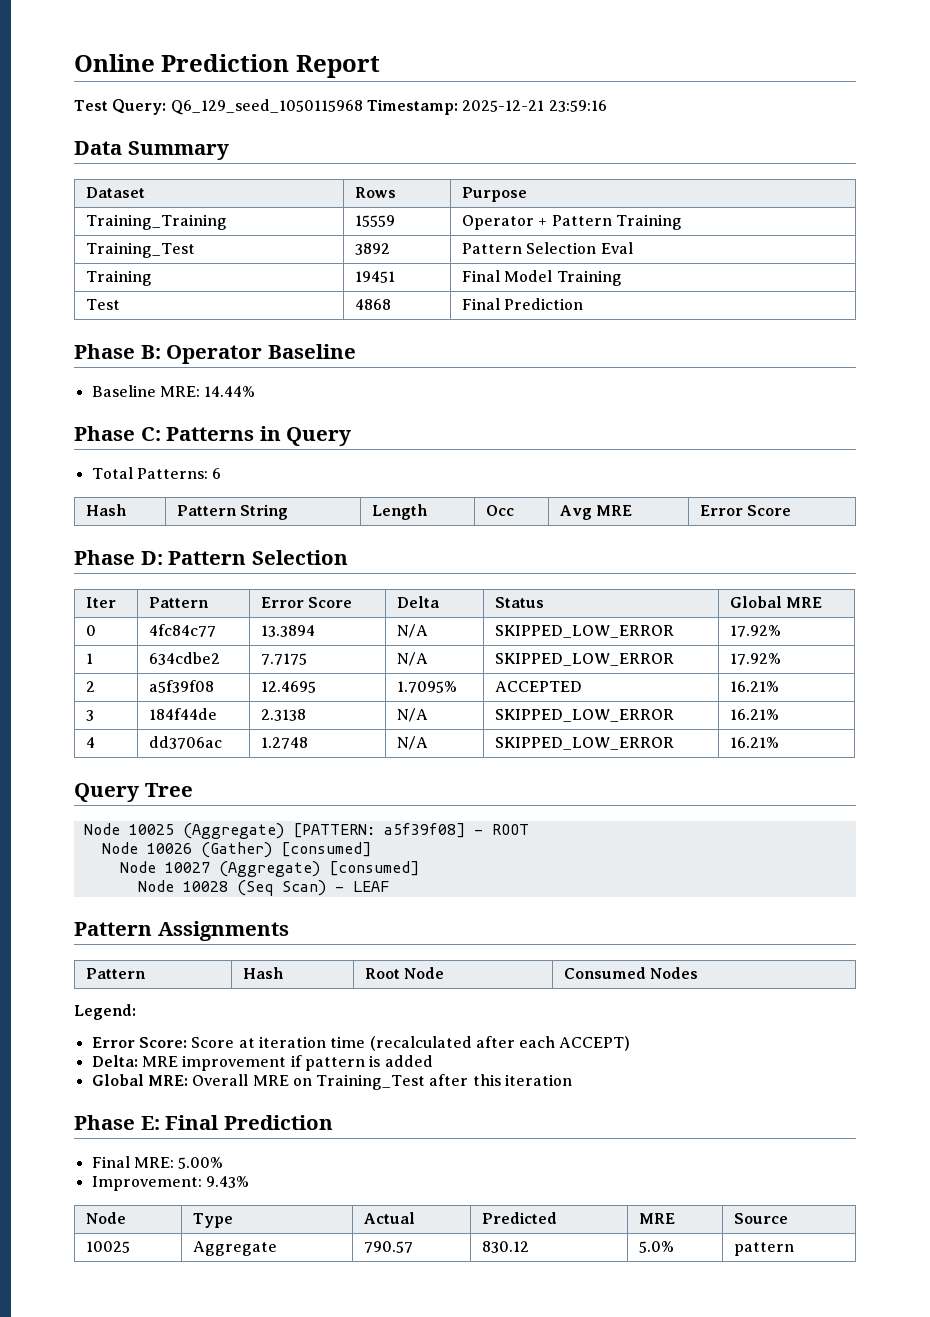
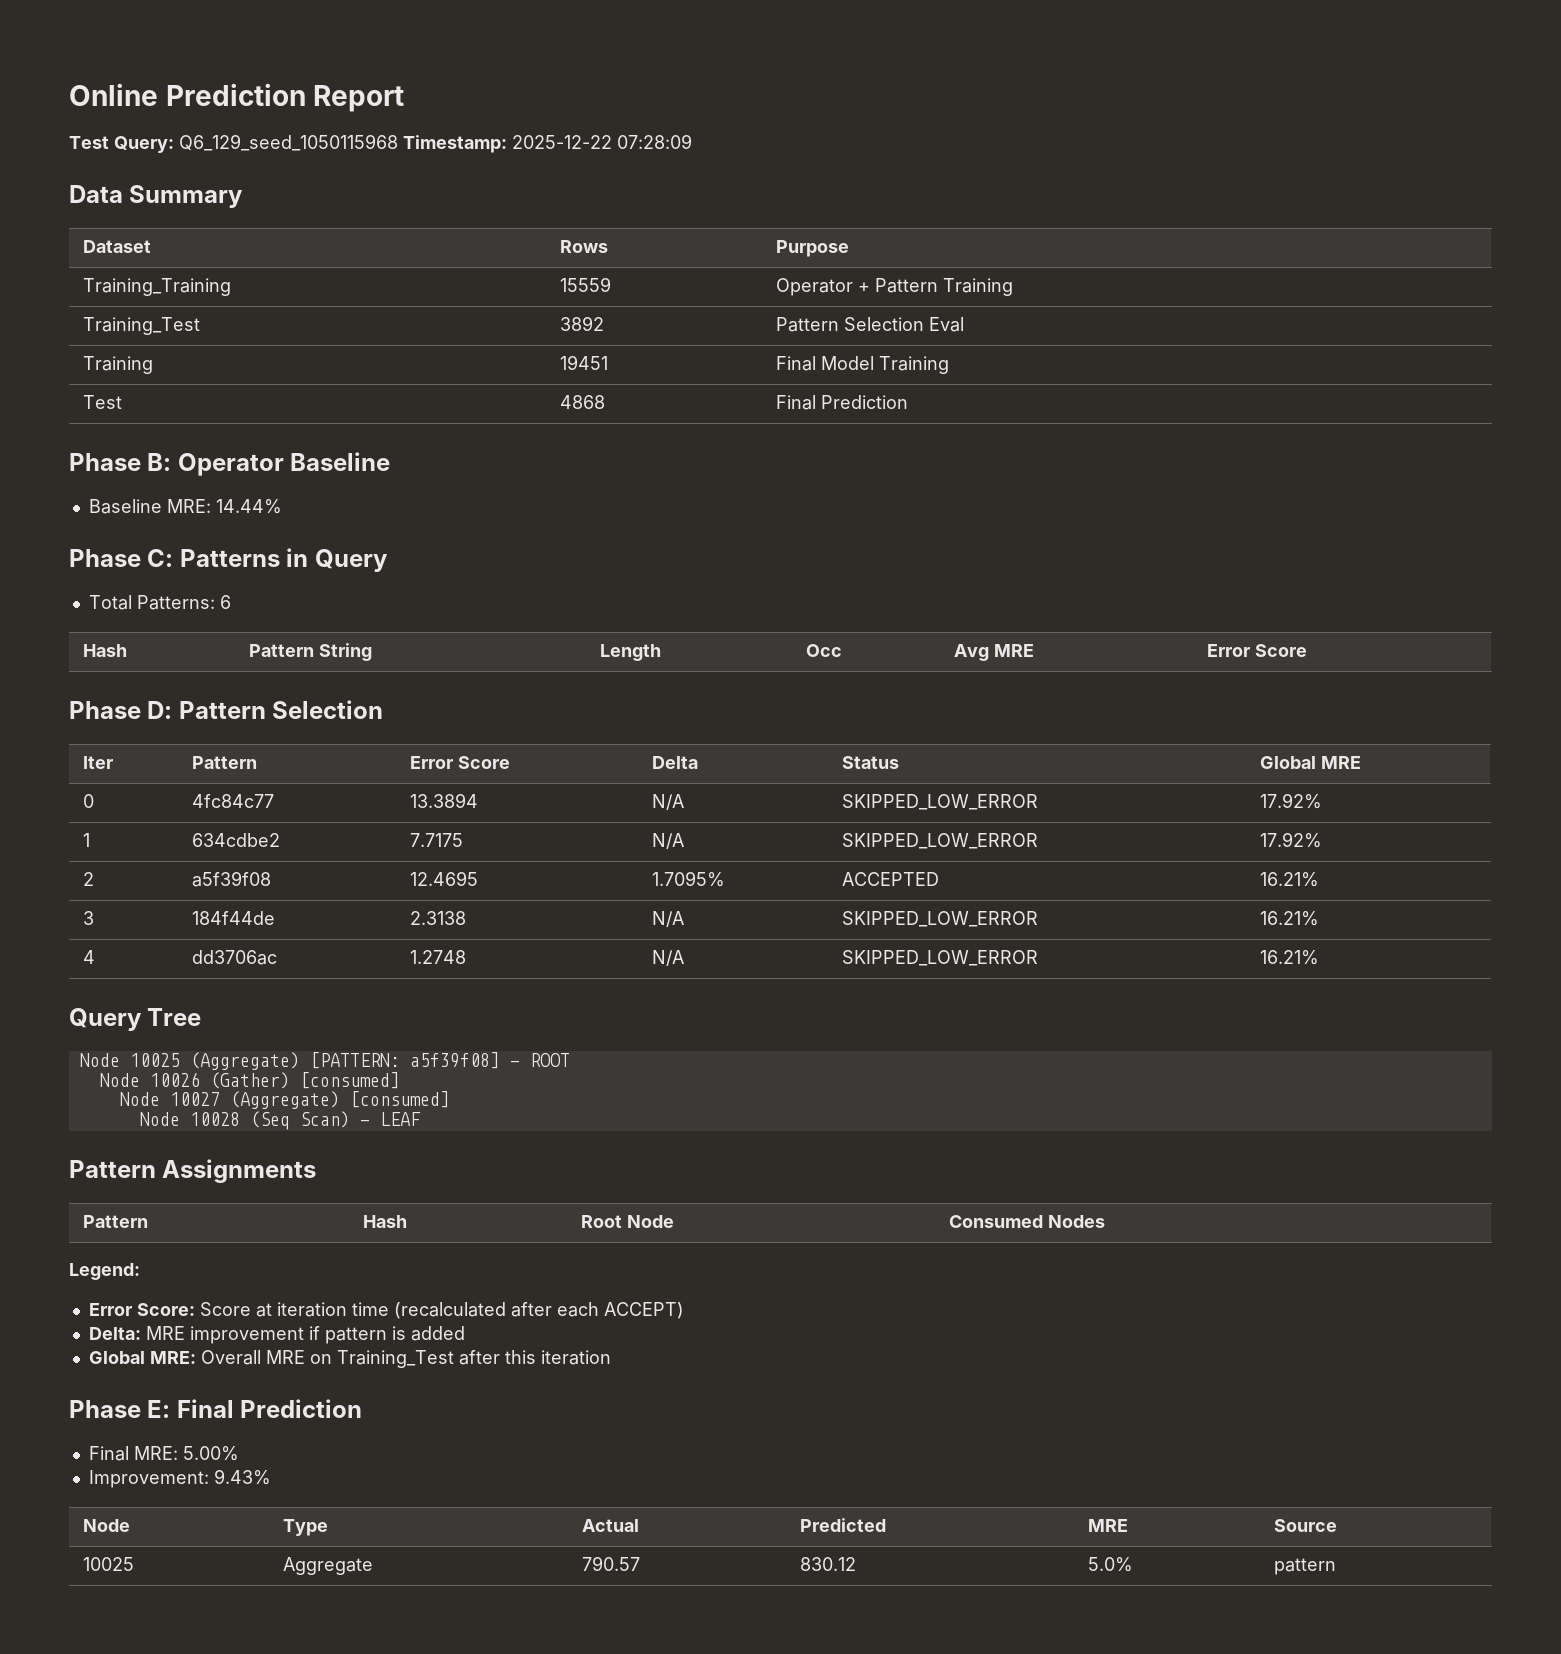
- Test Query: Q6_129_seed_1050115968 Timestamp: 2025-12-21 23:59:16
+ Test Query: Q6_129_seed_1050115968 Timestamp: 2025-12-22 07:28:09

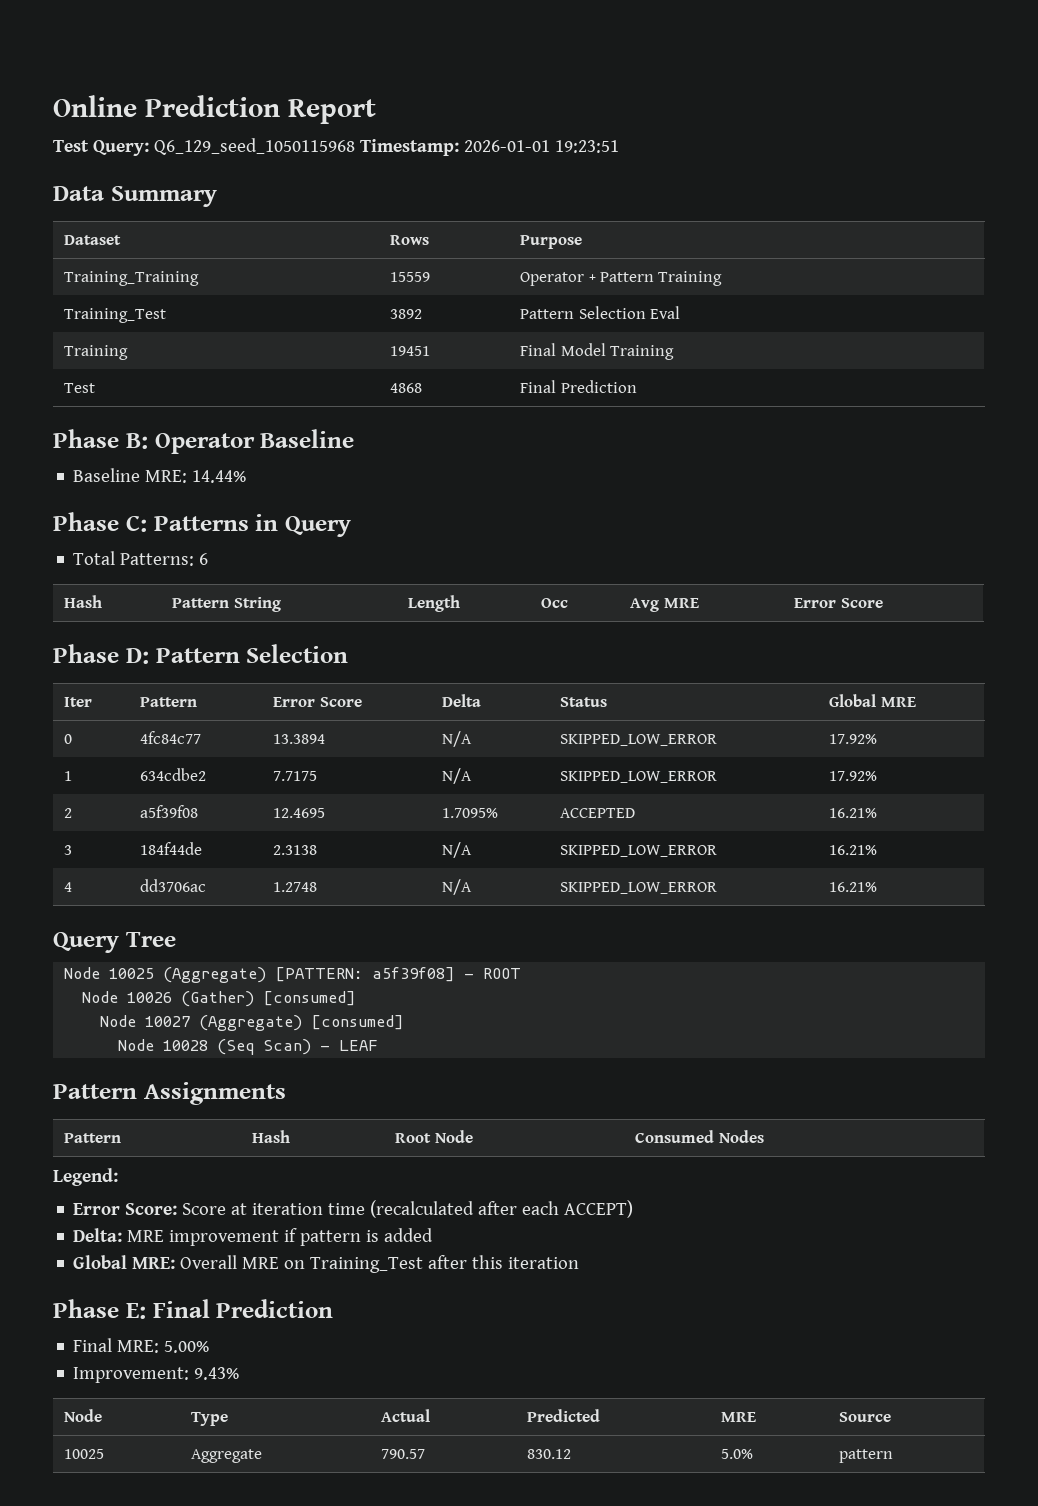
- Test Query: Q6_129_seed_1050115968 Timestamp: 2025-12-22 07:28:09
+ Test Query: Q6_129_seed_1050115968 Timestamp: 2026-01-01 19:23:51

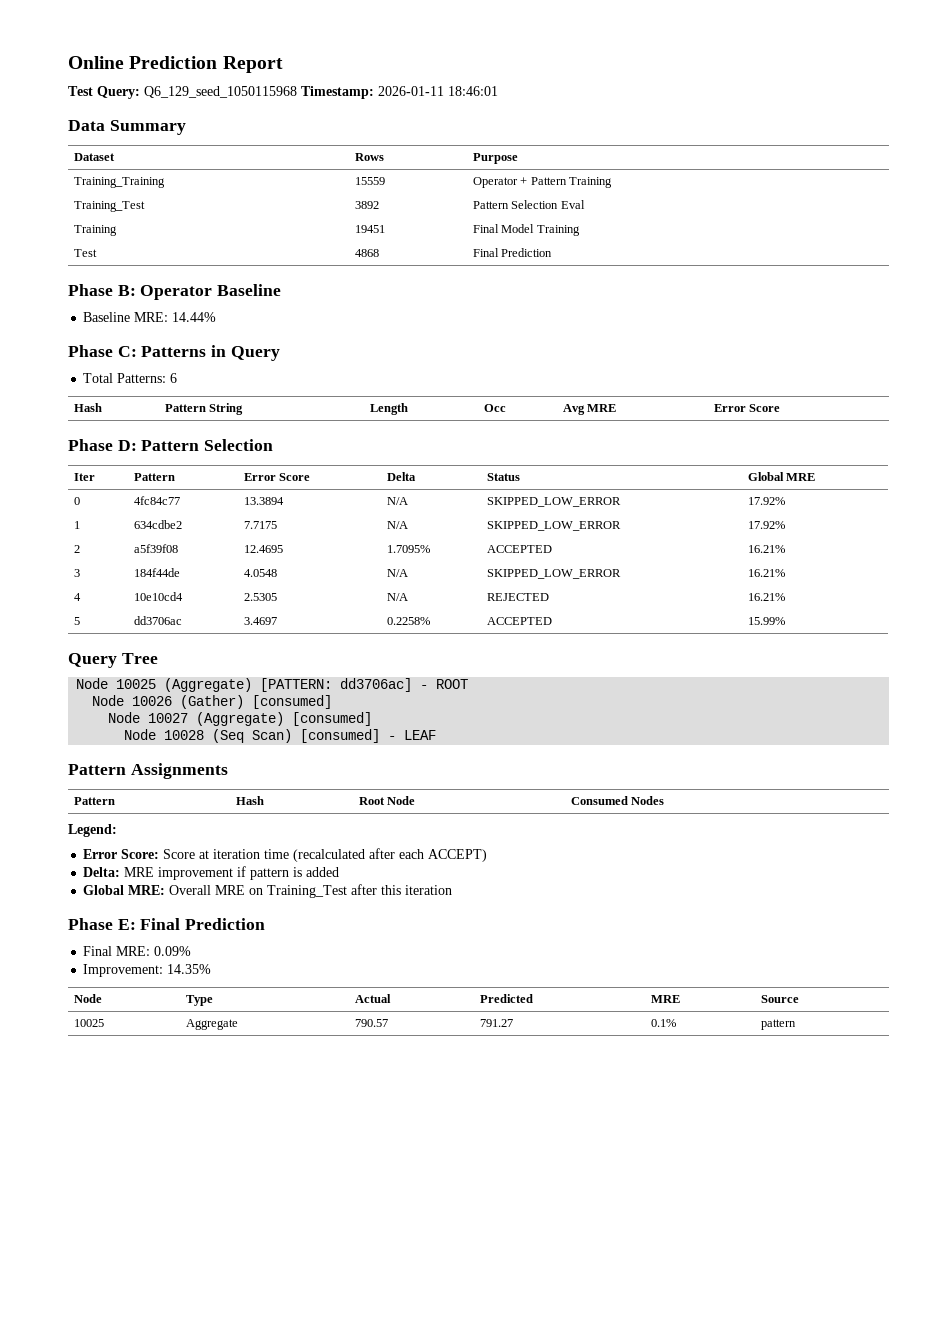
- Test Query: Q6_129_seed_1050115968 Timestamp: 2026-01-01 19:23:51
+ Test Query: Q6_129_seed_1050115968 Timestamp: 2026-01-11 18:46:01
- 3 | 184f44de | 2.3138 | N/A | SKIPPED_LOW_ERROR | 16.21%
+ 3 | 184f44de | 4.0548 | N/A | SKIPPED_LOW_ERROR | 16.21%
- 4 | dd3706ac | 1.2748 | N/A | SKIPPED_LOW_ERROR | 16.21%
+ 4 | 10e10cd4 | 2.5305 | N/A | REJECTED | 16.21%
+ 5 | dd3706ac | 3.4697 | 0.2258% | ACCEPTED | 15.99%
- Node 10025 (Aggregate) [PATTERN: a5f39f08] - ROOT
+ Node 10025 (Aggregate) [PATTERN: dd3706ac] - ROOT
- Node 10028 (Seq Scan) - LEAF
+ Node 10028 (Seq Scan) [consumed] - LEAF
- Final MRE: 5.00%
+ Final MRE: 0.09%
- Improvement: 9.43%
+ Improvement: 14.35%
- 10025 | Aggregate | 790.57 | 830.12 | 5.0% | pattern
+ 10025 | Aggregate | 790.57 | 791.27 | 0.1% | pattern

